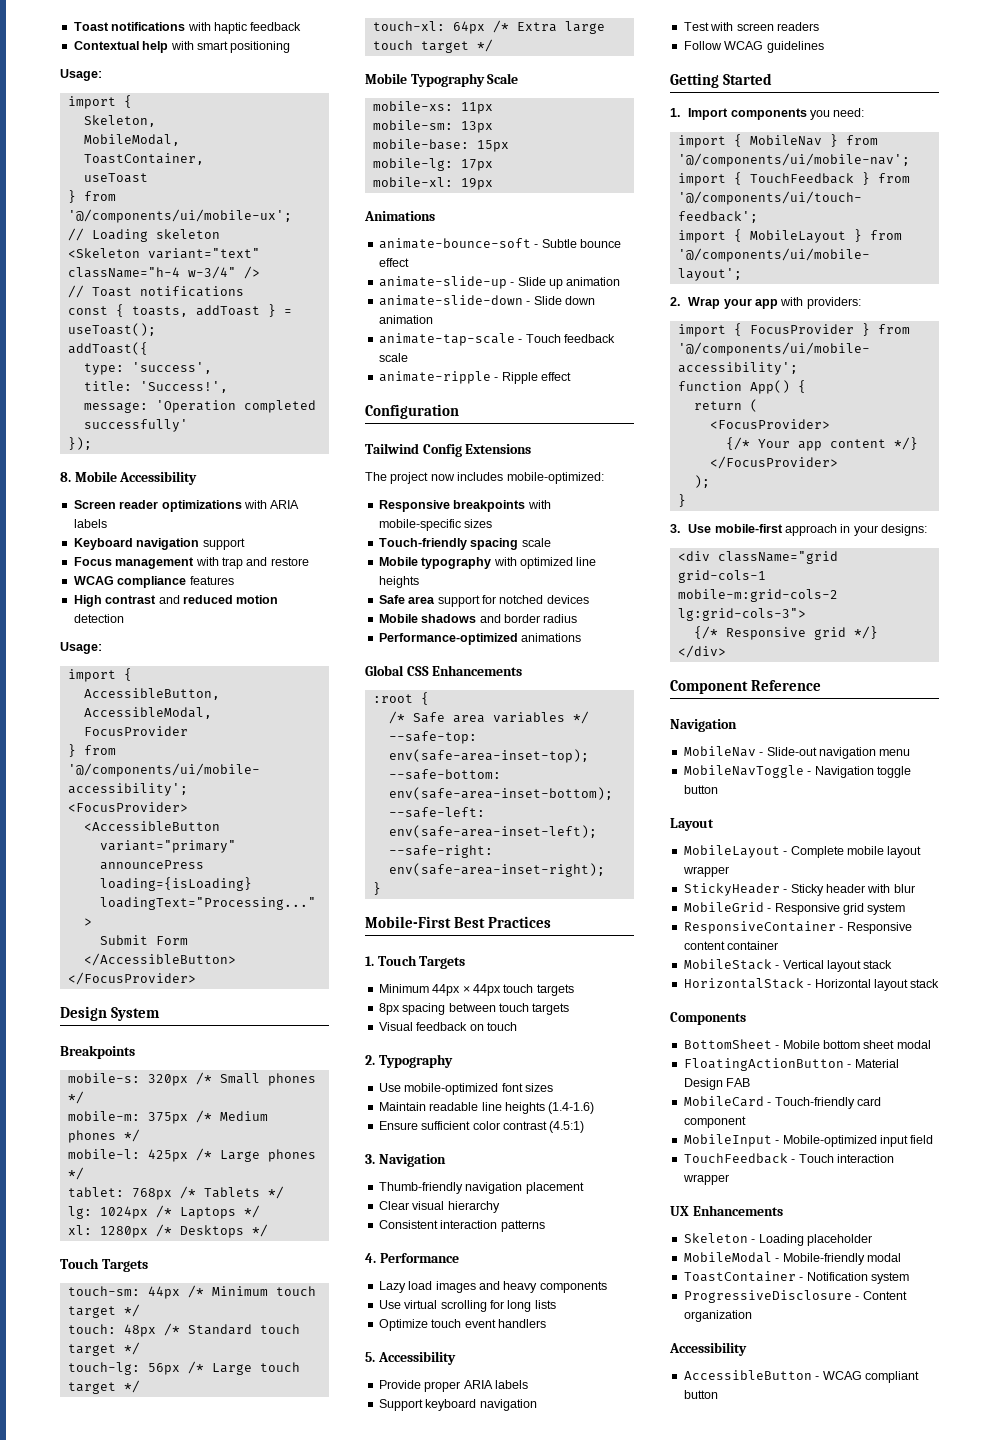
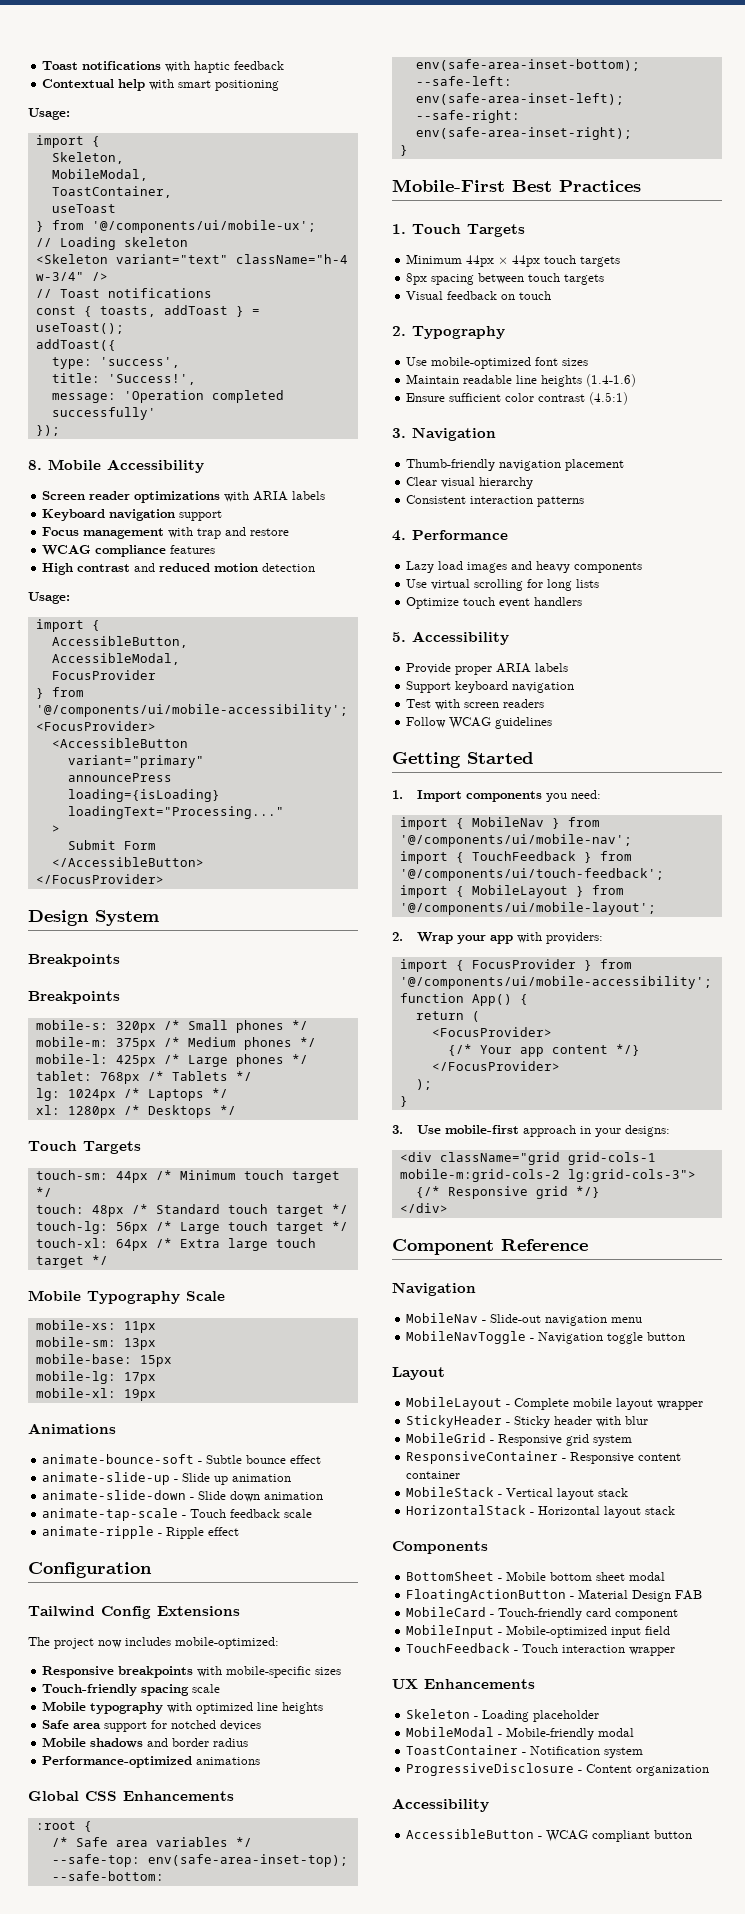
  Design System
+ Breakpoints

